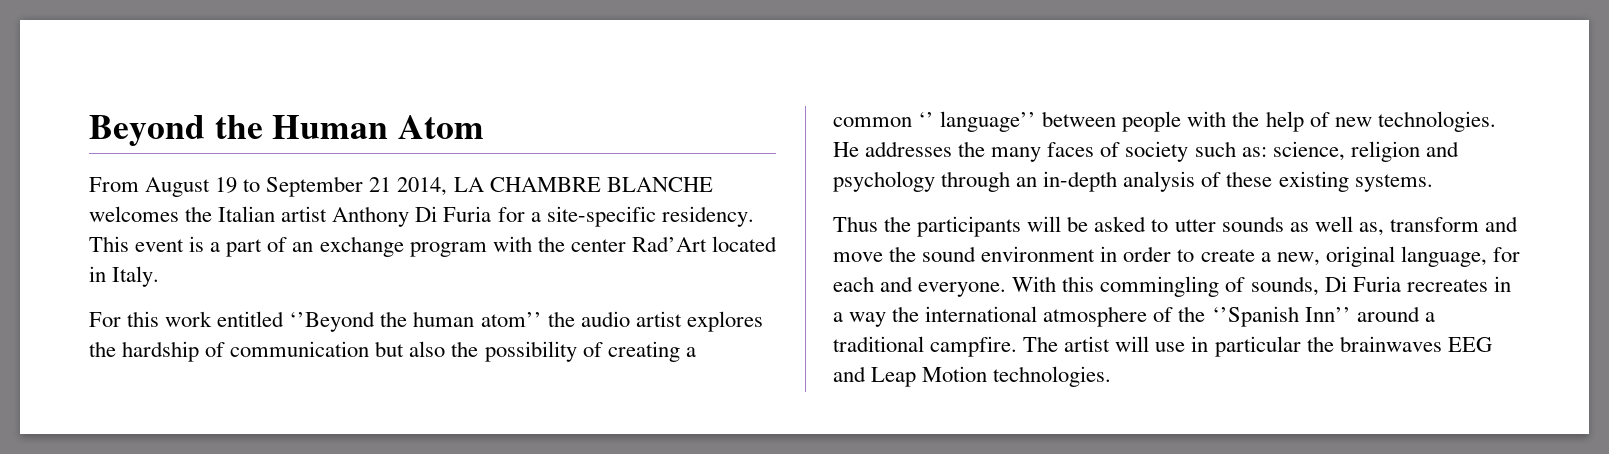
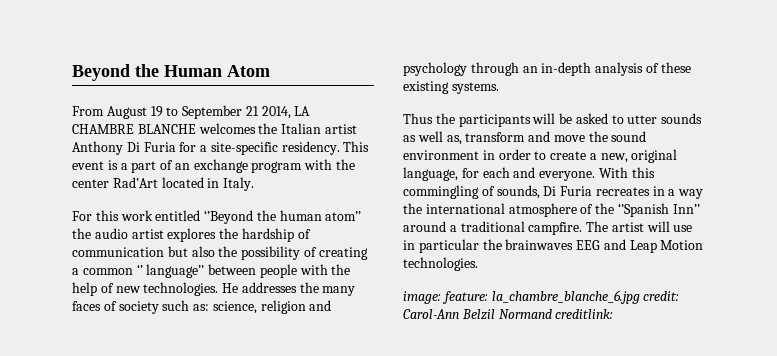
+ image: feature: la_chambre_blanche_6.jpg credit: Carol-Ann Belzil Normand creditlink:

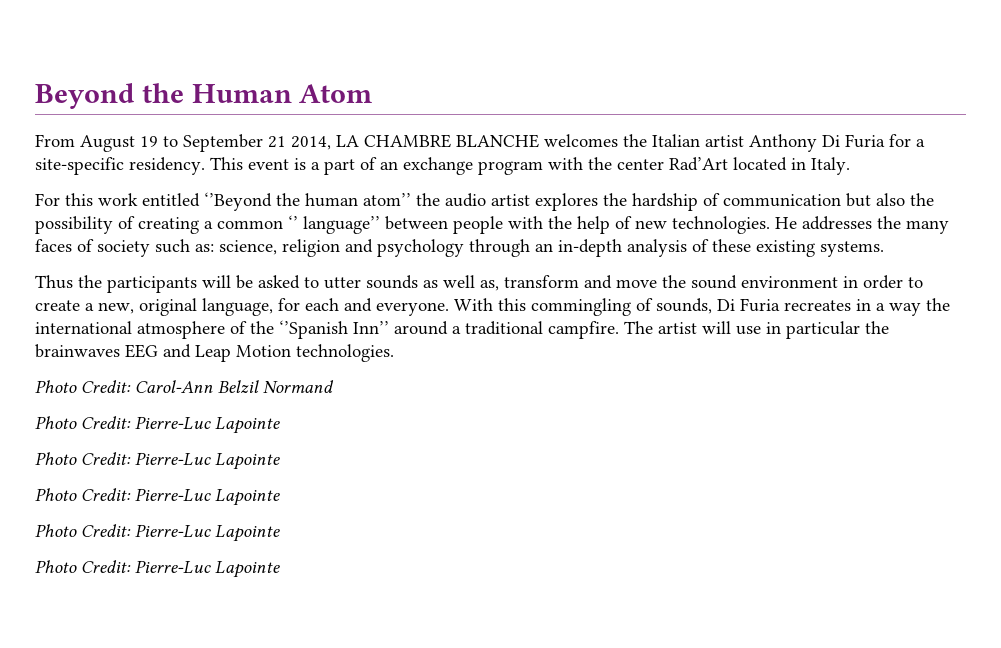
- image: feature: la_chambre_blanche_6.jpg credit: Carol-Ann Belzil Normand creditlink:
+ Photo Credit: Carol-Ann Belzil Normand
+ Photo Credit: Pierre-Luc Lapointe
+ Photo Credit: Pierre-Luc Lapointe
+ Photo Credit: Pierre-Luc Lapointe
+ Photo Credit: Pierre-Luc Lapointe
+ Photo Credit: Pierre-Luc Lapointe

